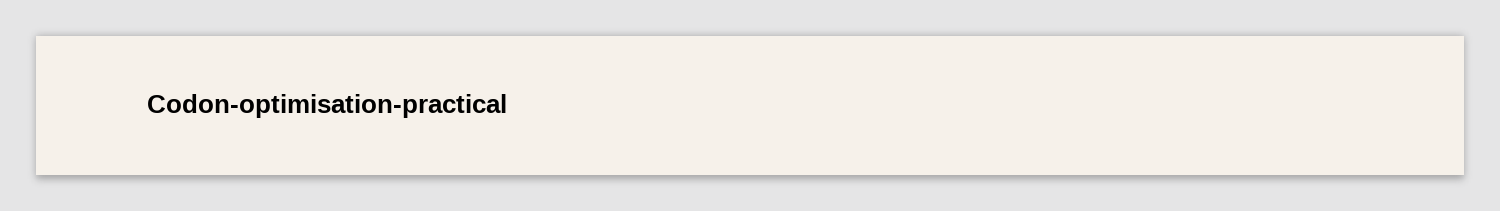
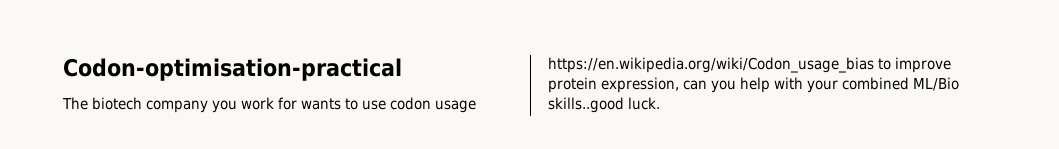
+ The biotech company you work for wants to use codon usage https://en.wikipedia.org/wiki/Codon_usage_bias to improve protein expression, can you help with your combined ML/Bio skills..good luck.

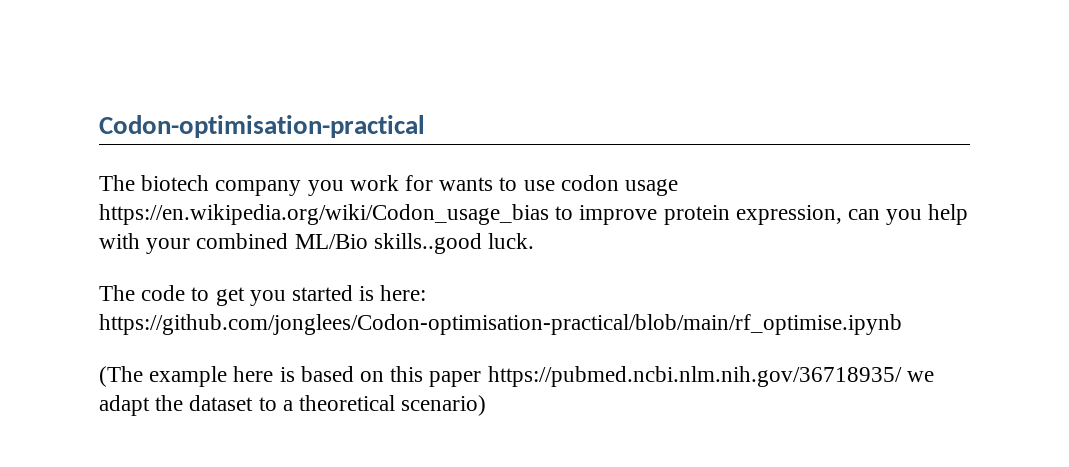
+ The code to get you started is here: https://github.com/jonglees/Codon-optimisation-practical/blob/main/rf_optimise.ipynb
+ (The example here is based on this paper https://pubmed.ncbi.nlm.nih.gov/36718935/ we adapt the dataset to a theoretical scenario)

